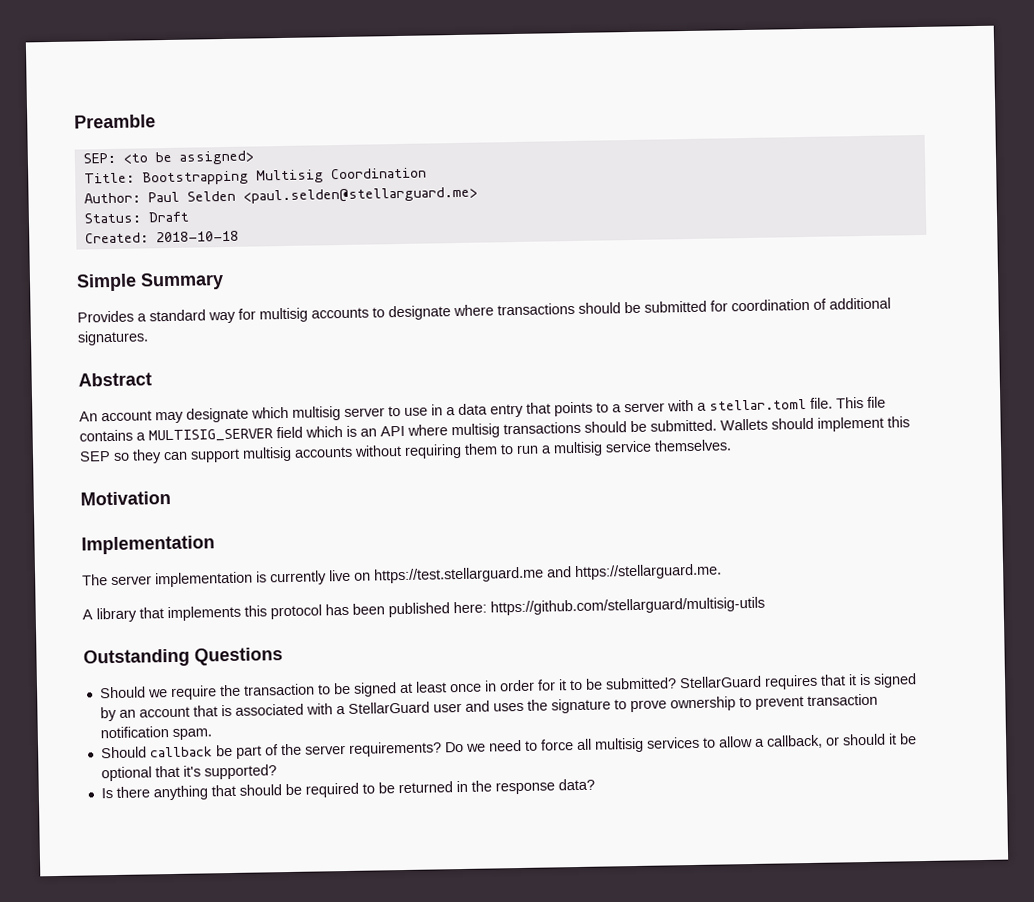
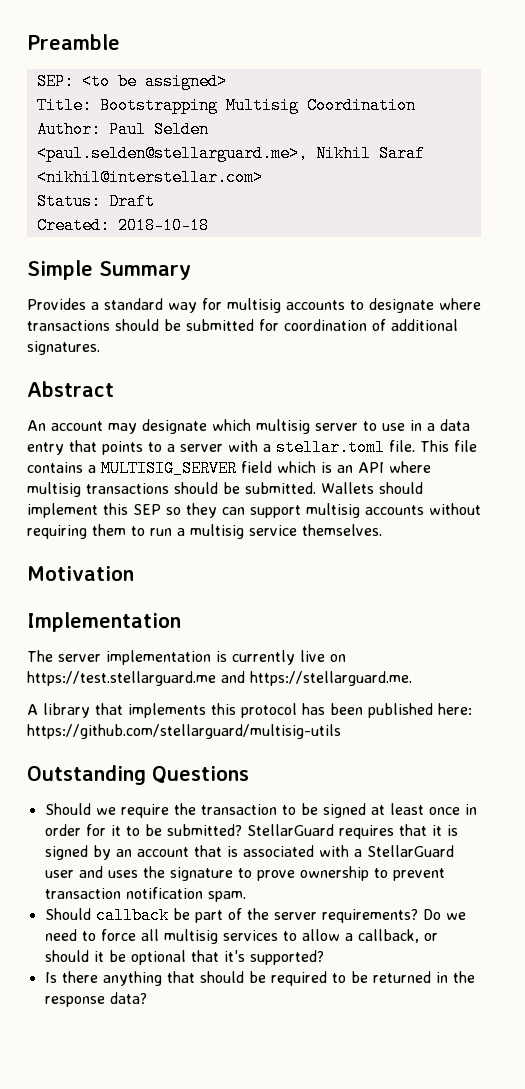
- Author: Paul Selden <paul.selden@stellarguard.me>
+ Author: Paul Selden <paul.selden@stellarguard.me>, Nikhil Saraf <nikhil@interstellar.com>

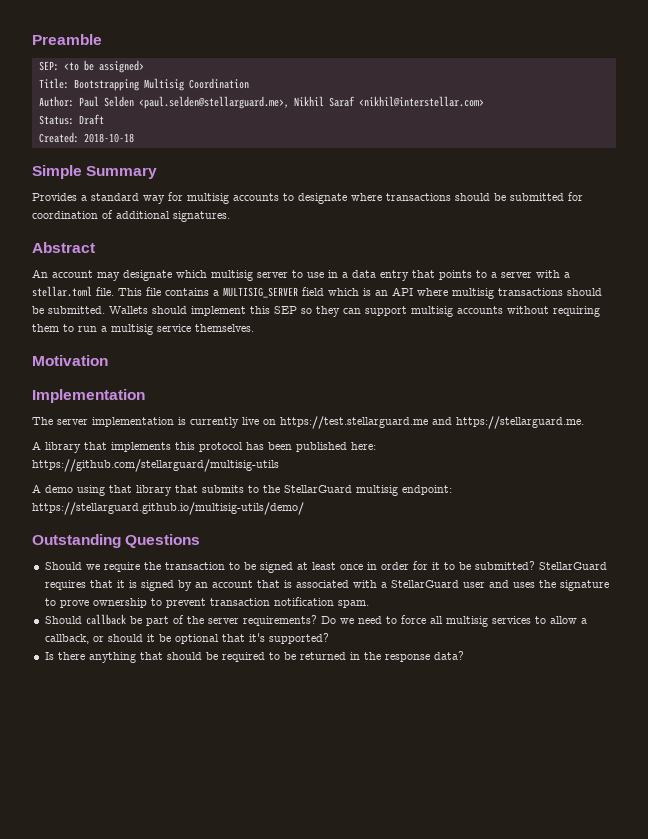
+ A demo using that library that submits to the StellarGuard multisig endpoint: https://stellarguard.github.io/multisig-utils/demo/

